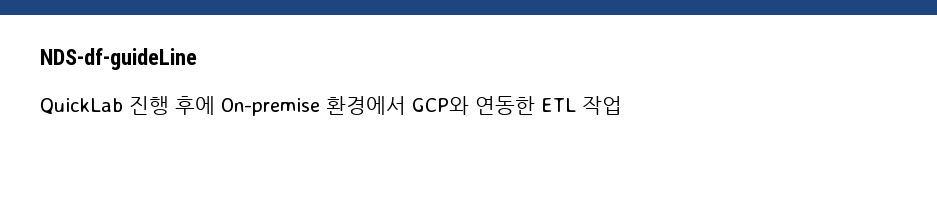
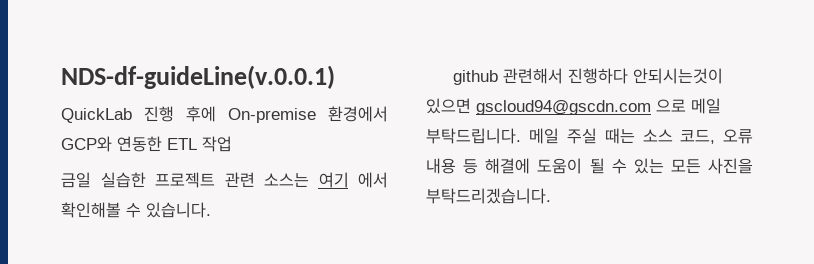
- NDS-df-guideLine
+ NDS-df-guideLine(v.0.0.1)
+ 금일 실습한 프로젝트 관련 소스는 여기 에서 확인해볼 수 있습니다.
+ github 관련해서 진행하다 안되시는것이 있으면 gscloud94@gscdn.com 으로 메일 부탁드립니다. 메일 주실 때는 소스 코드, 오류 내용 등 해결에 도움이 될 수 있는 모든 사진을 부탁드리겠습니다.

